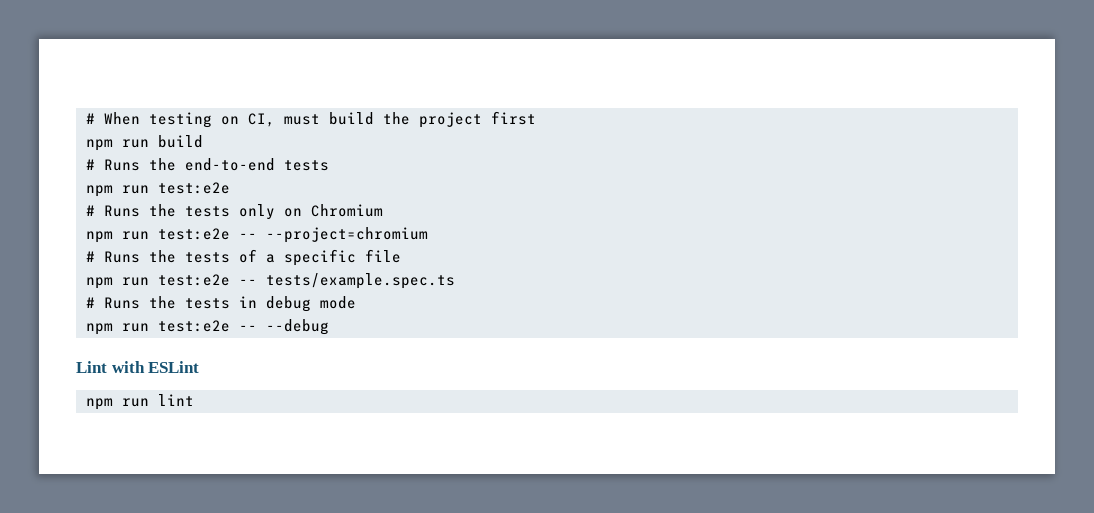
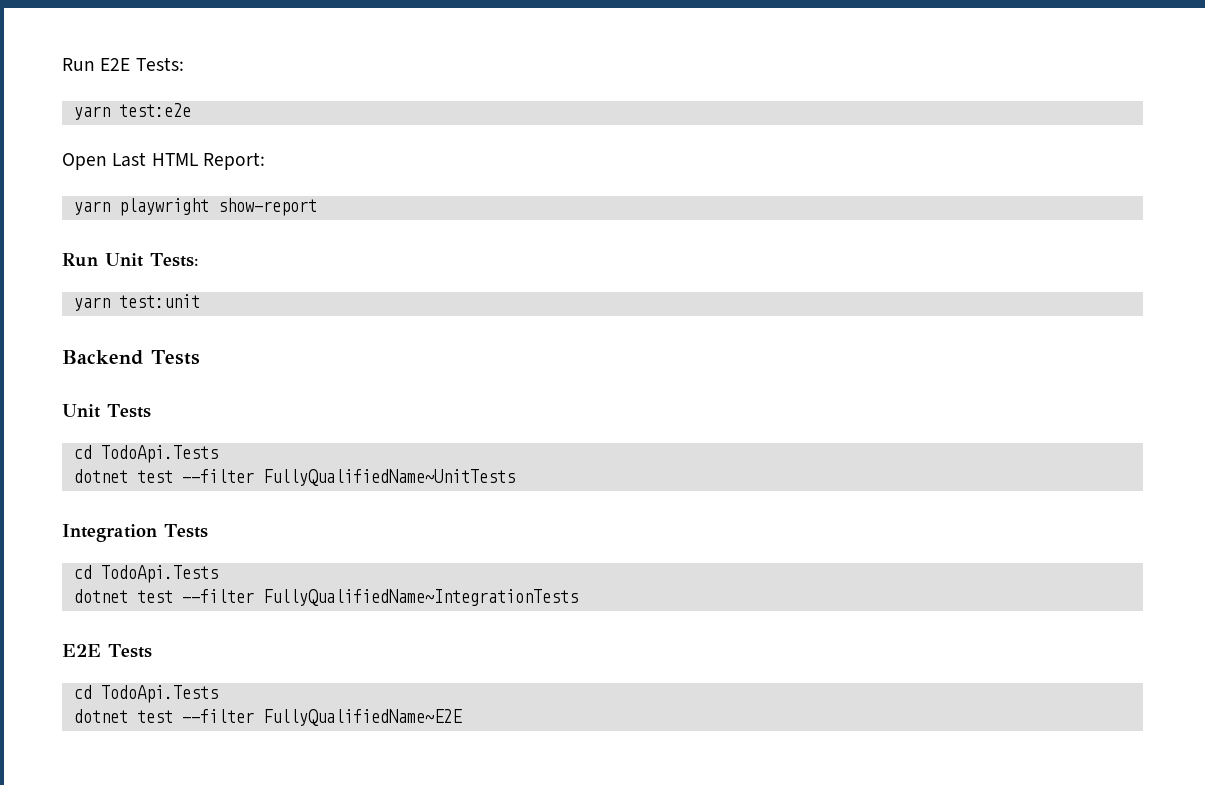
- # When testing on CI, must build the project first
- npm run build
- # Runs the end-to-end tests
- npm run test:e2e
- # Runs the tests only on Chromium
- npm run test:e2e -- --project=chromium
- # Runs the tests of a specific file
- npm run test:e2e -- tests/example.spec.ts
- # Runs the tests in debug mode
- npm run test:e2e -- --debug
- Lint with ESLint
- npm run lint
+ Run E2E Tests:
+ yarn test:e2e
+ Open Last HTML Report:
+ yarn playwright show-report
+ Run Unit Tests:
+ yarn test:unit
+ Backend Tests
+ Unit Tests
+ cd TodoApi.Tests
+ dotnet test --filter FullyQualifiedName~UnitTests
+ Integration Tests
+ cd TodoApi.Tests
+ dotnet test --filter FullyQualifiedName~IntegrationTests
+ E2E Tests
+ cd TodoApi.Tests
+ dotnet test --filter FullyQualifiedName~E2E

